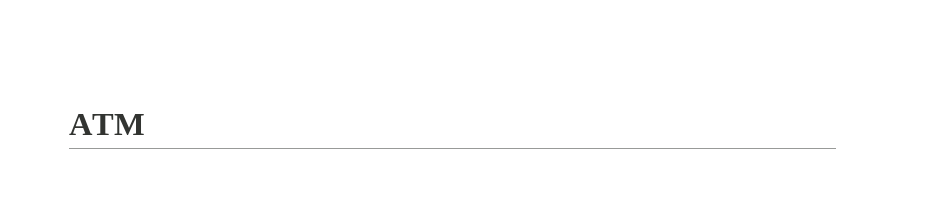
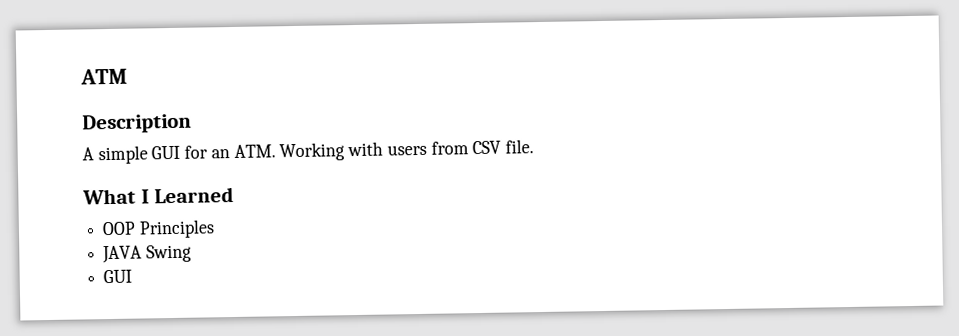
+ Description
+ A simple GUI for an ATM. Working with users from CSV file.
+ What I Learned
+ OOP Principles
+ JAVA Swing
+ GUI

